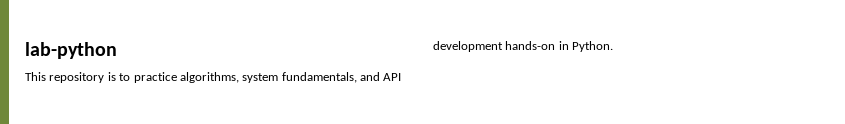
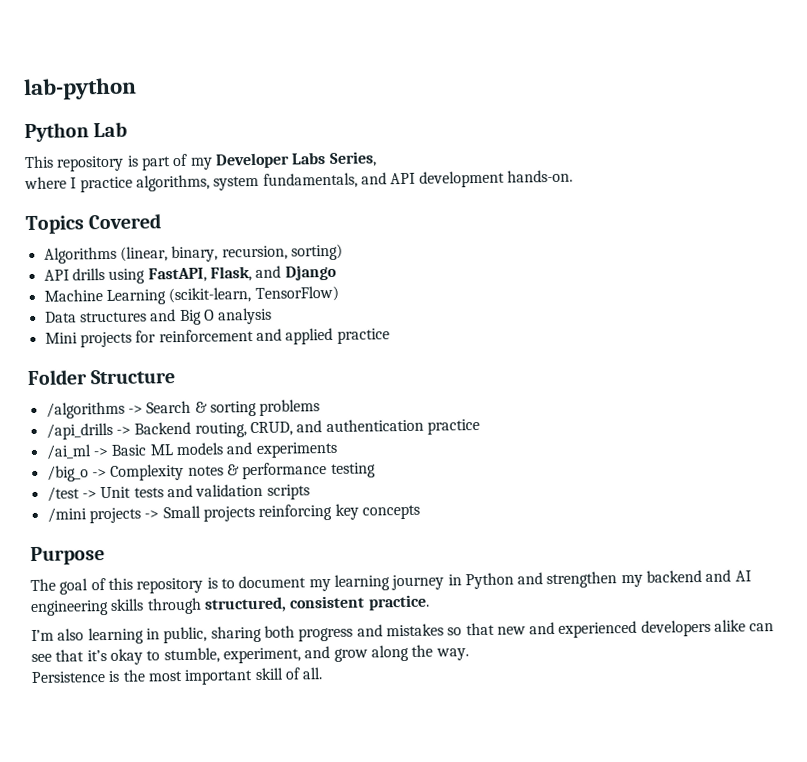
+ Python Lab
- This repository is to practice algorithms, system fundamentals, and API development hands-on in Python.
+ This repository is part of my Developer Labs Series,
+ where I practice algorithms, system fundamentals, and API development hands-on.
+ Topics Covered
+ Algorithms (linear, binary, recursion, sorting)
+ API drills using FastAPI, Flask, and Django
+ Machine Learning (scikit-learn, TensorFlow)
+ Data structures and Big O analysis
+ Mini projects for reinforcement and applied practice
+ Folder Structure
+ /algorithms -> Search & sorting problems
+ /api_drills -> Backend routing, CRUD, and authentication practice
+ /ai_ml -> Basic ML models and experiments
+ /big_o -> Complexity notes & performance testing
+ /test -> Unit tests and validation scripts
+ /mini projects -> Small projects reinforcing key concepts
+ Purpose
+ The goal of this repository is to document my learning journey in Python and strengthen my backend and AI engineering skills through structured, consistent practice.
+ I’m also learning in public, sharing both progress and mistakes so that new and experienced developers alike can see that it’s okay to stumble, experiment, and grow along the way.
+ Persistence is the most important skill of all.

